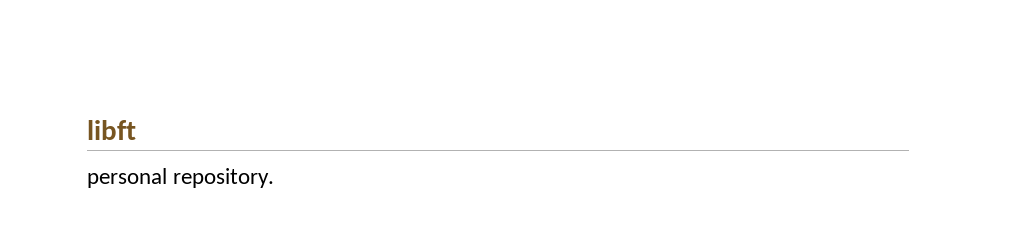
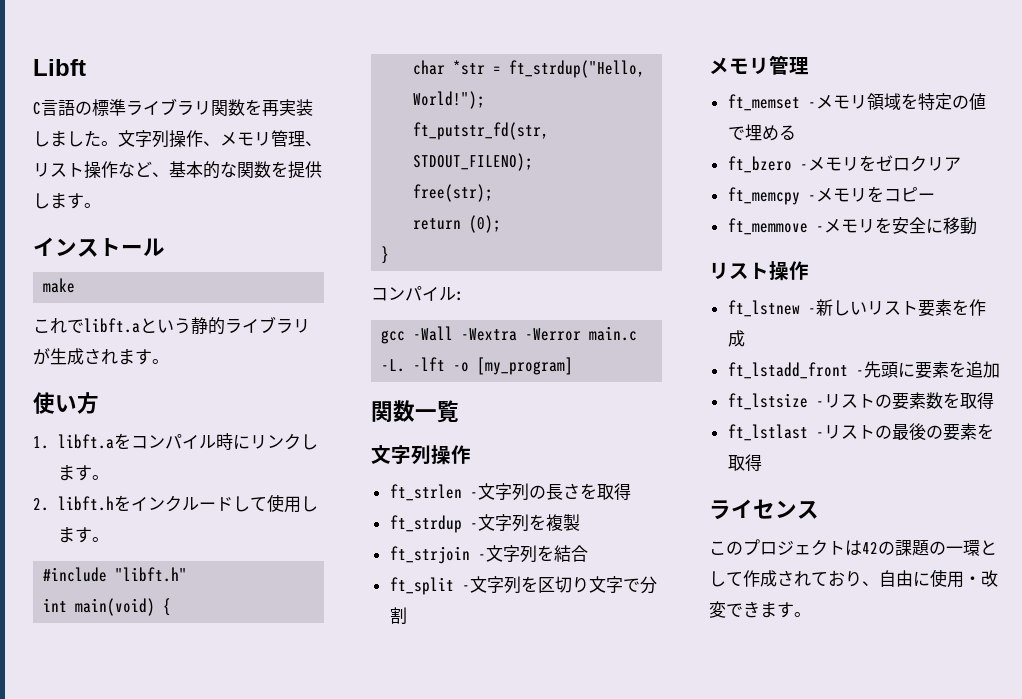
- libft
- personal repository.
+ Libft
+ C言語の標準ライブラリ関数を再実装しました。文字列操作、メモリ管理、リスト操作など、基本的な関数を提供します。
+ インストール
+ make
+ これでlibft.aという静的ライブラリが生成されます。
+ 使い方
+ 1. libft.aをコンパイル時にリンクします。
+ 2. libft.hをインクルードして使用します。
+ #include "libft.h"
+ int main(void) {
+ char *str = ft_strdup("Hello, World!");
+ ft_putstr_fd(str, STDOUT_FILENO);
+ free(str);
+ return (0);
+ }
+ コンパイル:
+ gcc -Wall -Wextra -Werror main.c -L. -lft -o [my_program]
+ 関数一覧
+ 文字列操作
+ ft_strlen -文字列の長さを取得
+ ft_strdup -文字列を複製
+ ft_strjoin -文字列を結合
+ ft_split -文字列を区切り文字で分割
+ メモリ管理
+ ft_memset -メモリ領域を特定の値で埋める
+ ft_bzero -メモリをゼロクリア
+ ft_memcpy -メモリをコピー
+ ft_memmove -メモリを安全に移動
+ リスト操作
+ ft_lstnew -新しいリスト要素を作成
+ ft_lstadd_front -先頭に要素を追加
+ ft_lstsize -リストの要素数を取得
+ ft_lstlast -リストの最後の要素を取得
+ ライセンス
+ このプロジェクトは42の課題の一環として作成されており、自由に使用・改変できます。

